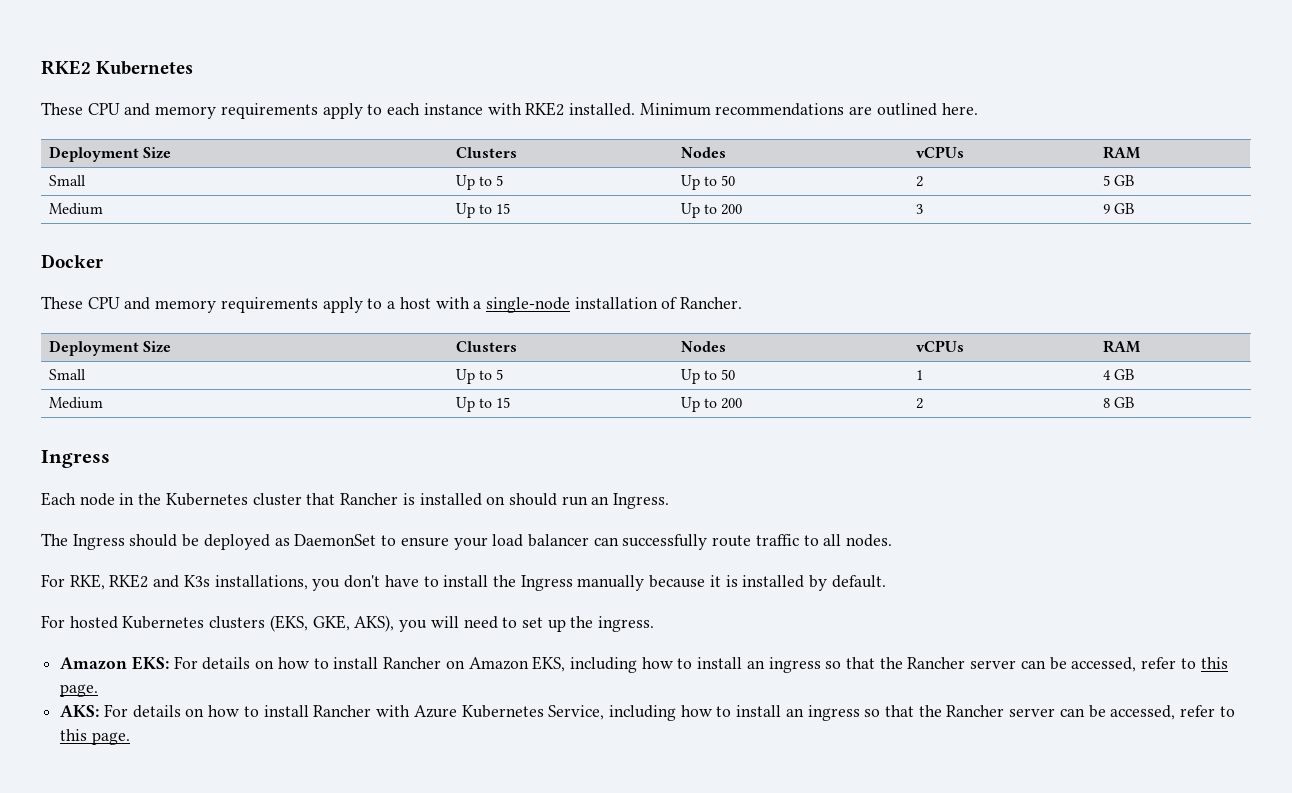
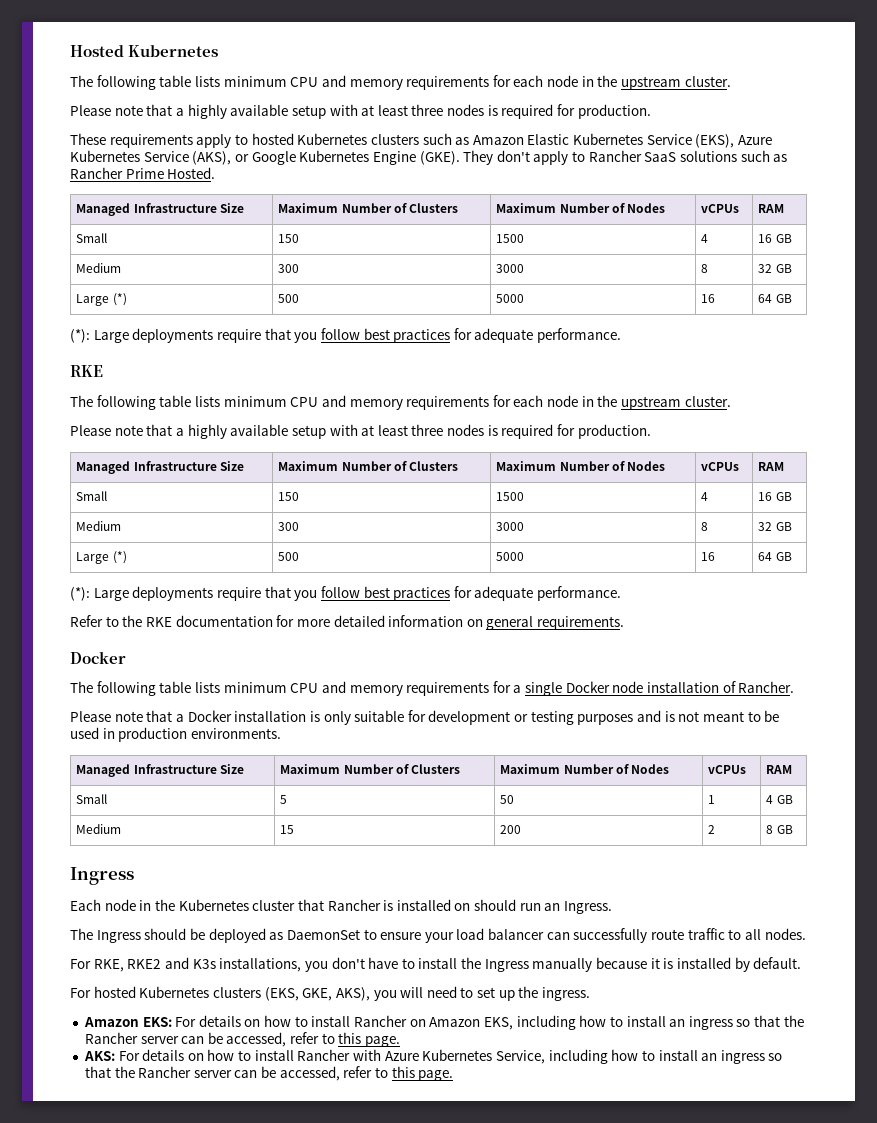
- RKE2 Kubernetes
- These CPU and memory requirements apply to each instance with RKE2 installed. Minimum recommendations are outlined here.
- Deployment Size | Clusters | Nodes | vCPUs | RAM
- Small | Up to 5 | Up to 50 | 2 | 5 GB
- Medium | Up to 15 | Up to 200 | 3 | 9 GB
+ Hosted Kubernetes
+ The following table lists minimum CPU and memory requirements for each node in the upstream cluster.
+ Please note that a highly available setup with at least three nodes is required for production.
+ These requirements apply to hosted Kubernetes clusters such as Amazon Elastic Kubernetes Service (EKS), Azure Kubernetes Service (AKS), or Google Kubernetes Engine (GKE). They don't apply to Rancher SaaS solutions such as Rancher Prime Hosted.
+ Managed Infrastructure Size | Maximum Number of Clusters | Maximum Number of Nodes | vCPUs | RAM
+ Small | 150 | 1500 | 4 | 16 GB
+ Medium | 300 | 3000 | 8 | 32 GB
+ Large (*) | 500 | 5000 | 16 | 64 GB
+ (*): Large deployments require that you follow best practices for adequate performance.
+ RKE
+ The following table lists minimum CPU and memory requirements for each node in the upstream cluster.
+ Please note that a highly available setup with at least three nodes is required for production.
+ Managed Infrastructure Size | Maximum Number of Clusters | Maximum Number of Nodes | vCPUs | RAM
+ Small | 150 | 1500 | 4 | 16 GB
+ Medium | 300 | 3000 | 8 | 32 GB
+ Large (*) | 500 | 5000 | 16 | 64 GB
+ (*): Large deployments require that you follow best practices for adequate performance.
+ Refer to the RKE documentation for more detailed information on general requirements.
  Docker
- These CPU and memory requirements apply to a host with a single-node installation of Rancher.
- Deployment Size | Clusters | Nodes | vCPUs | RAM
- Small | Up to 5 | Up to 50 | 1 | 4 GB
+ The following table lists minimum CPU and memory requirements for a single Docker node installation of Rancher.
+ Please note that a Docker installation is only suitable for development or testing purposes and is not meant to be used in production environments.
+ Managed Infrastructure Size | Maximum Number of Clusters | Maximum Number of Nodes | vCPUs | RAM
+ Small | 5 | 50 | 1 | 4 GB
- Medium | Up to 15 | Up to 200 | 2 | 8 GB
+ Medium | 15 | 200 | 2 | 8 GB

